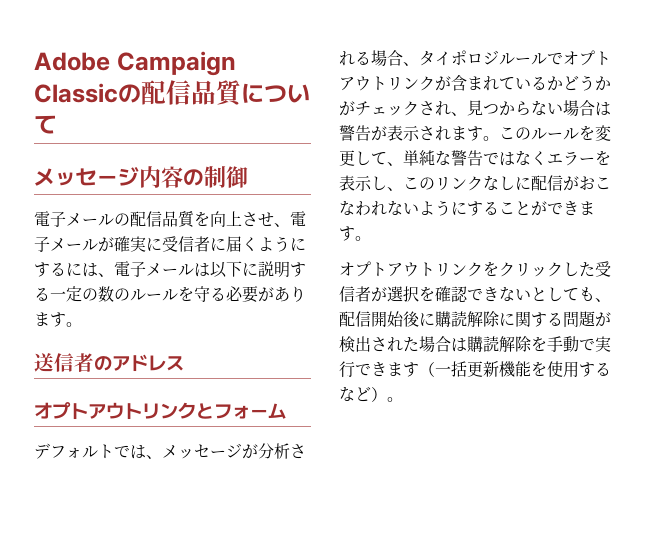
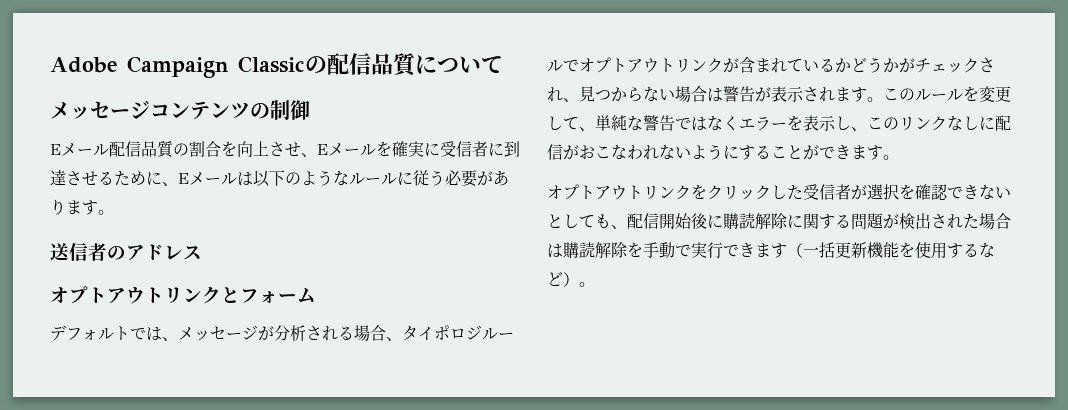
- メッセージ内容の制御
+ メッセージコンテンツの制御
- 電子メールの配信品質を向上させ、電子メールが確実に受信者に届くようにするには、電子メールは以下に説明する一定の数のルールを守る必要があります。
+ Eメール配信品質の割合を向上させ、Eメールを確実に受信者に到達させるために、Eメールは以下のようなルールに従う必要があります。

